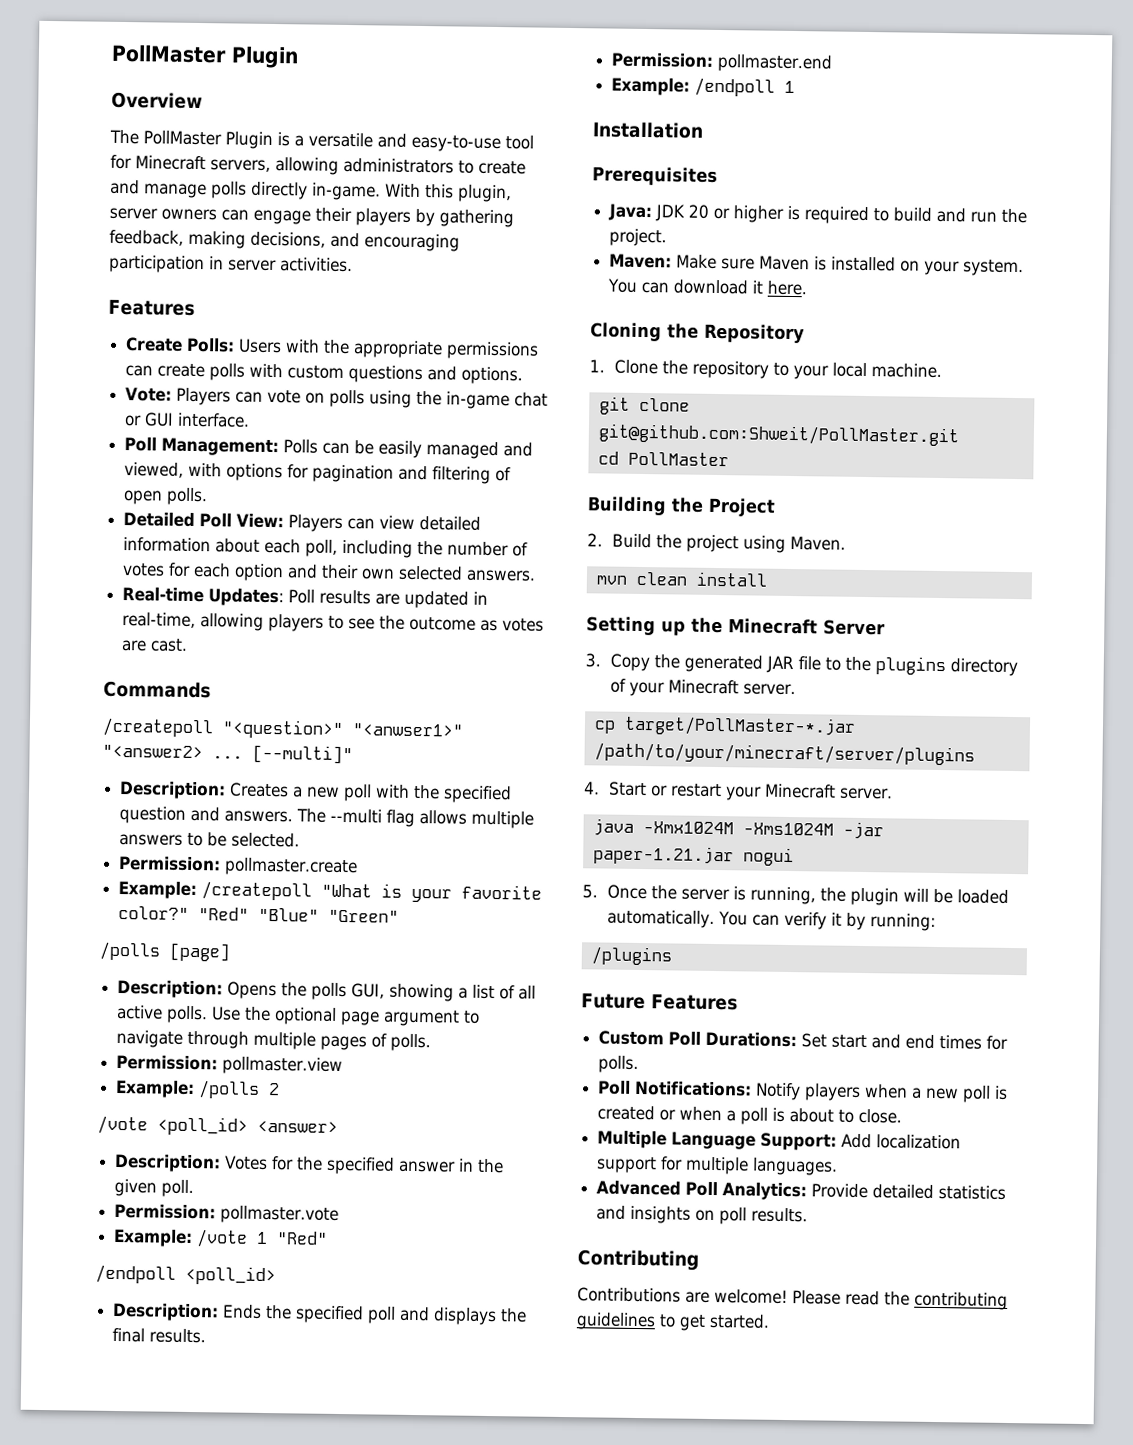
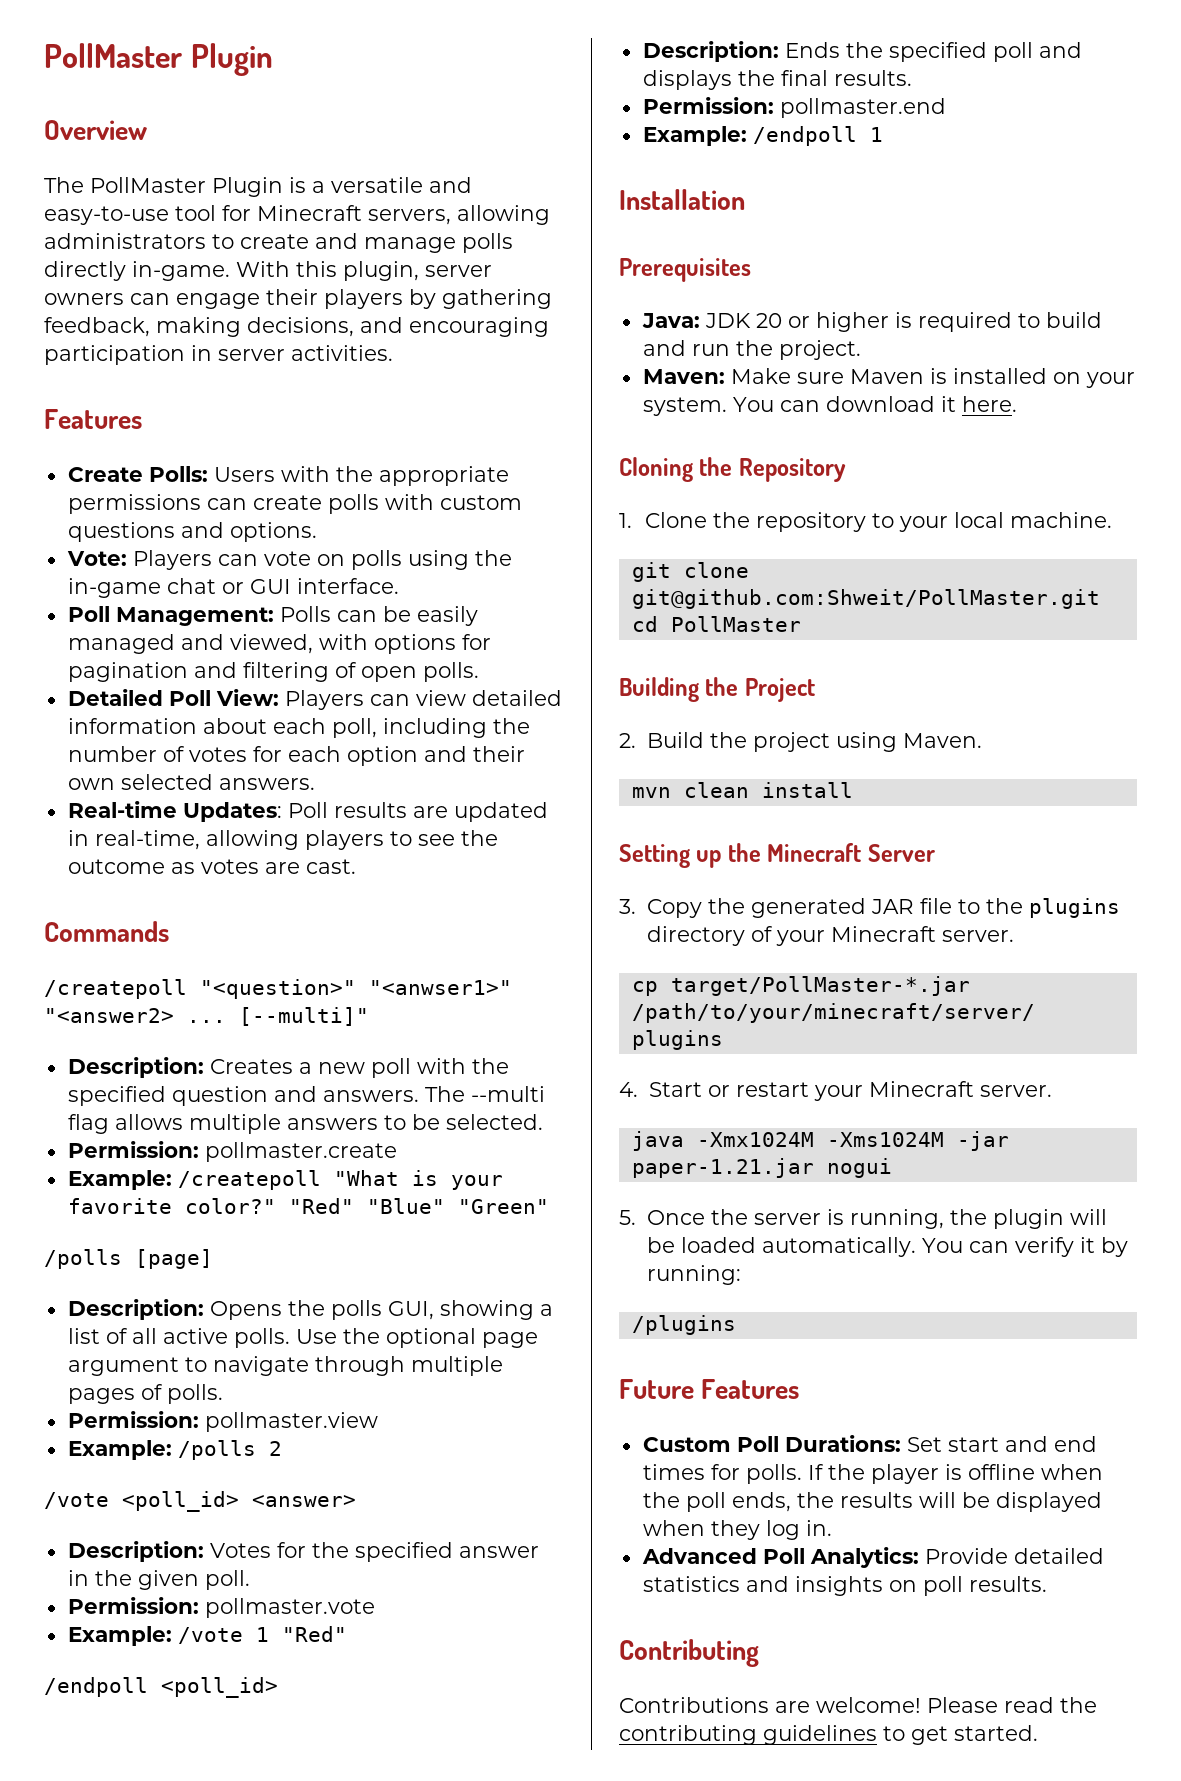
- Custom Poll Durations: Set start and end times for polls.
- Poll Notifications: Notify players when a new poll is created or when a poll is about to close.
- Multiple Language Support: Add localization support for multiple languages.
+ Custom Poll Durations: Set start and end times for polls. If the player is offline when the poll ends, the results will be displayed when they log in.

